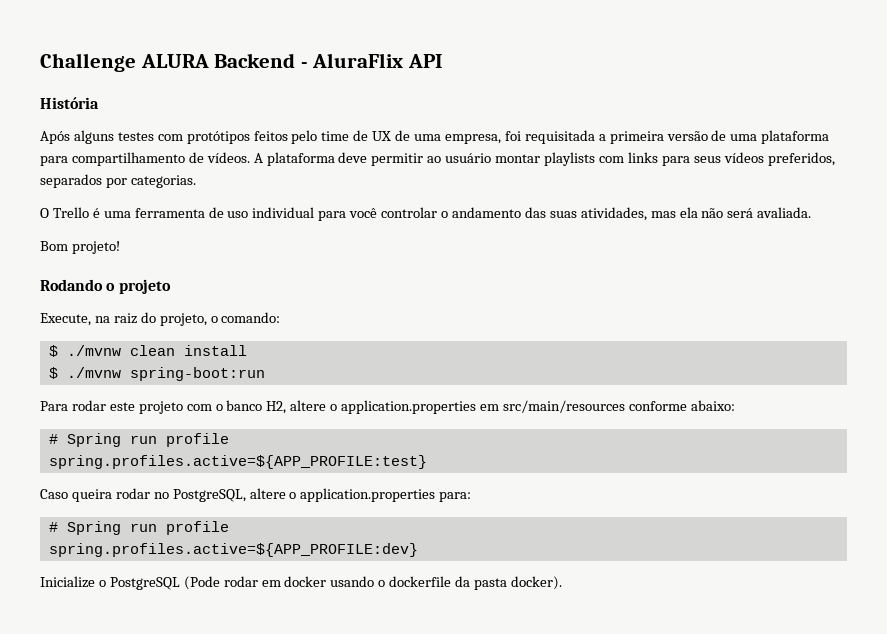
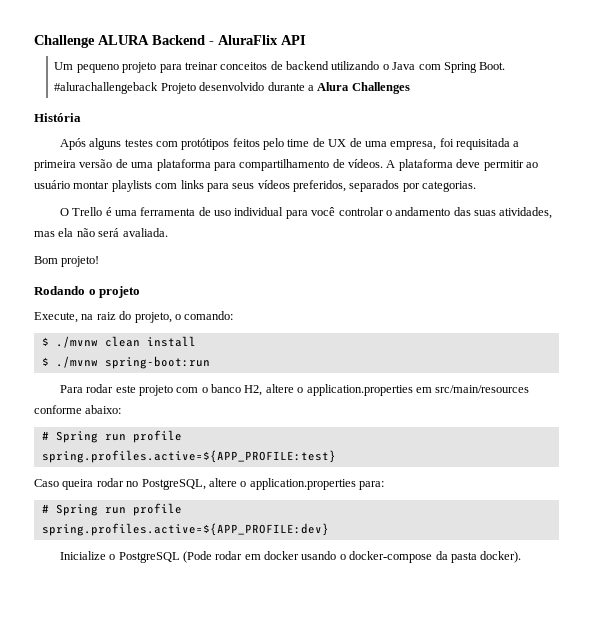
+ Um pequeno projeto para treinar conceitos de backend utilizando o Java com Spring Boot. #alurachallengeback Projeto desenvolvido durante a Alura Challenges
- Inicialize o PostgreSQL (Pode rodar em docker usando o dockerfile da pasta docker).
+ Inicialize o PostgreSQL (Pode rodar em docker usando o docker-compose da pasta docker).

